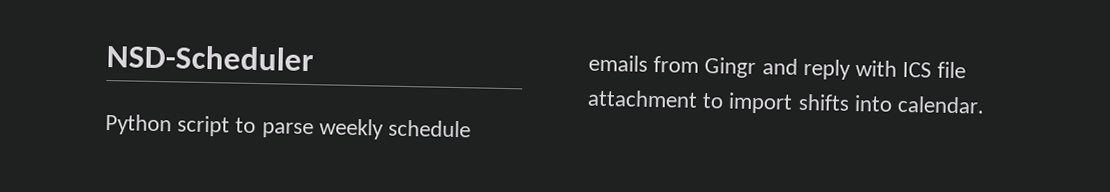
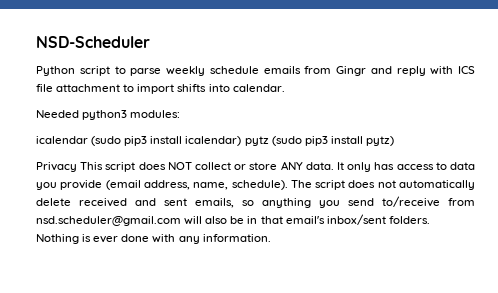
+ Needed python3 modules:
+ icalendar (sudo pip3 install icalendar) pytz (sudo pip3 install pytz)
+ Privacy This script does NOT collect or store ANY data. It only has access to data you provide (email address, name, schedule). The script does not automatically delete received and sent emails, so anything you send to/receive from nsd.scheduler@gmail.com will also be in that email's inbox/sent folders. Nothing is ever done with any information.

